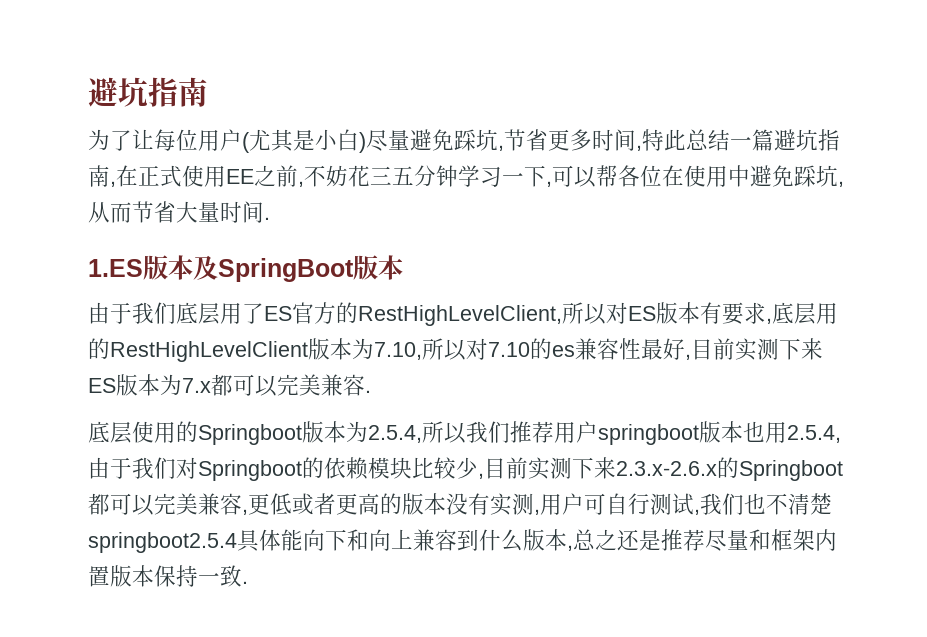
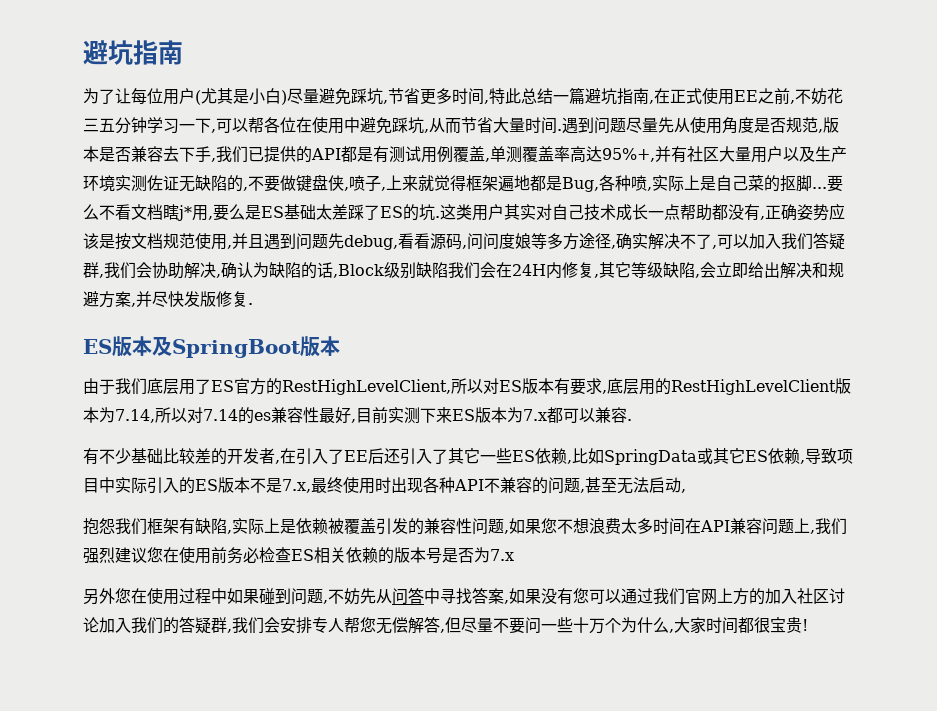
- 为了让每位用户(尤其是小白)尽量避免踩坑,节省更多时间,特此总结一篇避坑指南,在正式使用EE之前,不妨花三五分钟学习一下,可以帮各位在使用中避免踩坑,从而节省大量时间.
- 1.ES版本及SpringBoot版本
+ 为了让每位用户(尤其是小白)尽量避免踩坑,节省更多时间,特此总结一篇避坑指南,在正式使用EE之前,不妨花三五分钟学习一下,可以帮各位在使用中避免踩坑,从而节省大量时间.遇到问题尽量先从使用角度是否规范,版本是否兼容去下手,我们已提供的API都是有测试用例覆盖,单测覆盖率高达95%+,并有社区大量用户以及生产环境实测佐证无缺陷的,不要做键盘侠,喷子,上来就觉得框架遍地都是Bug,各种喷,实际上是自己菜的抠脚...要么不看文档瞎j*用,要么是ES基础太差踩了ES的坑.这类用户其实对自己技术成长一点帮助都没有,正确姿势应该是按文档规范使用,并且遇到问题先debug,看看源码,问问度娘等多方途径,确实解决不了,可以加入我们答疑群,我们会协助解决,确认为缺陷的话,Block级别缺陷我们会在24H内修复,其它等级缺陷,会立即给出解决和规避方案,并尽快发版修复.
+ ES版本及SpringBoot版本
- 由于我们底层用了ES官方的RestHighLevelClient,所以对ES版本有要求,底层用的RestHighLevelClient版本为7.10,所以对7.10的es兼容性最好,目前实测下来ES版本为7.x都可以完美兼容.
+ 由于我们底层用了ES官方的RestHighLevelClient,所以对ES版本有要求,底层用的RestHighLevelClient版本为7.14,所以对7.14的es兼容性最好,目前实测下来ES版本为7.x都可以兼容.
- 底层使用的Springboot版本为2.5.4,所以我们推荐用户springboot版本也用2.5.4,由于我们对Springboot的依赖模块比较少,目前实测下来2.3.x-2.6.x的Springboot都可以完美兼容,更低或者更高的版本没有实测,用户可自行测试,我们也不清楚springboot2.5.4具体能向下和向上兼容到什么版本,总之还是推荐尽量和框架内置版本保持一致.
+ 有不少基础比较差的开发者,在引入了EE后还引入了其它一些ES依赖,比如SpringData或其它ES依赖,导致项目中实际引入的ES版本不是7.x,最终使用时出现各种API不兼容的问题,甚至无法启动,
+ 抱怨我们框架有缺陷,实际上是依赖被覆盖引发的兼容性问题,如果您不想浪费太多时间在API兼容问题上,我们强烈建议您在使用前务必检查ES相关依赖的版本号是否为7.x
+ 另外您在使用过程中如果碰到问题,不妨先从问答中寻找答案,如果没有您可以通过我们官网上方的加入社区讨论加入我们的答疑群,我们会安排专人帮您无偿解答,但尽量不要问一些十万个为什么,大家时间都很宝贵!

